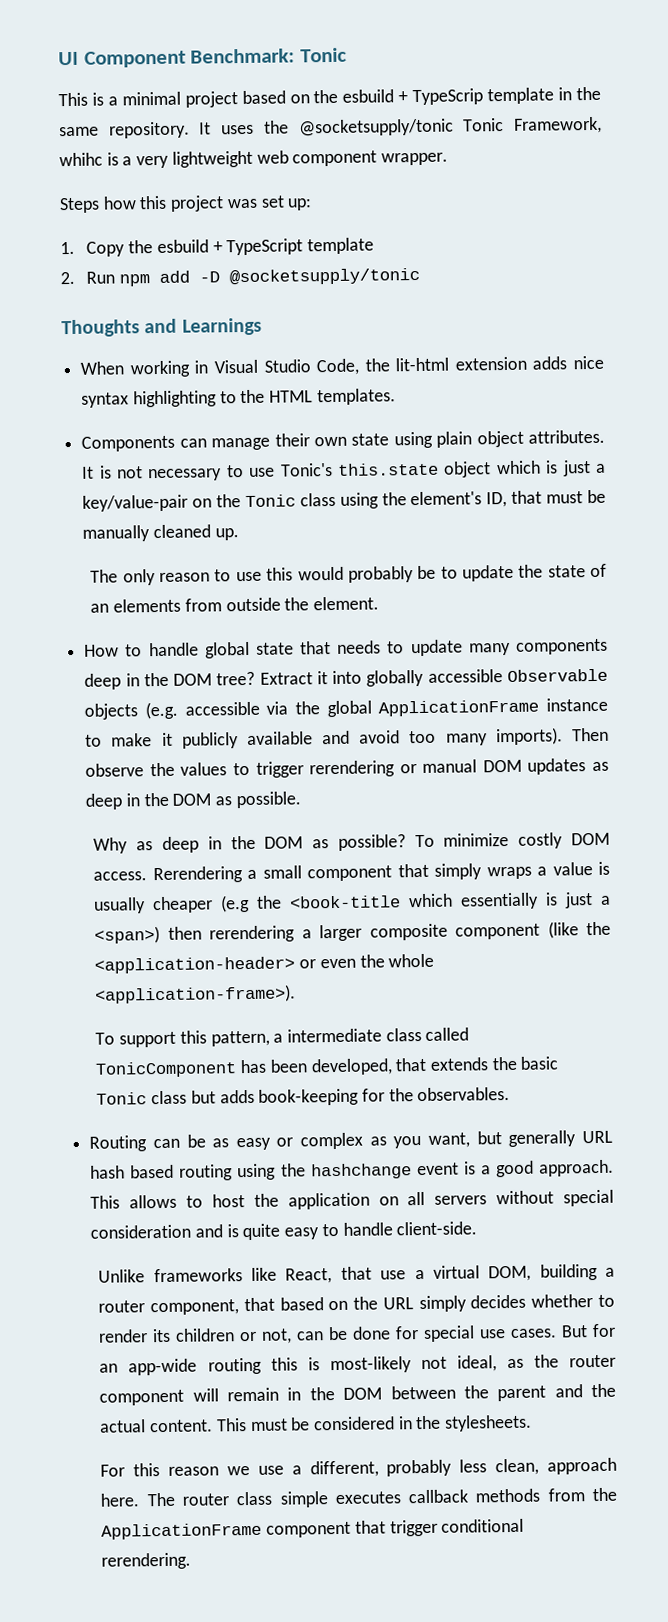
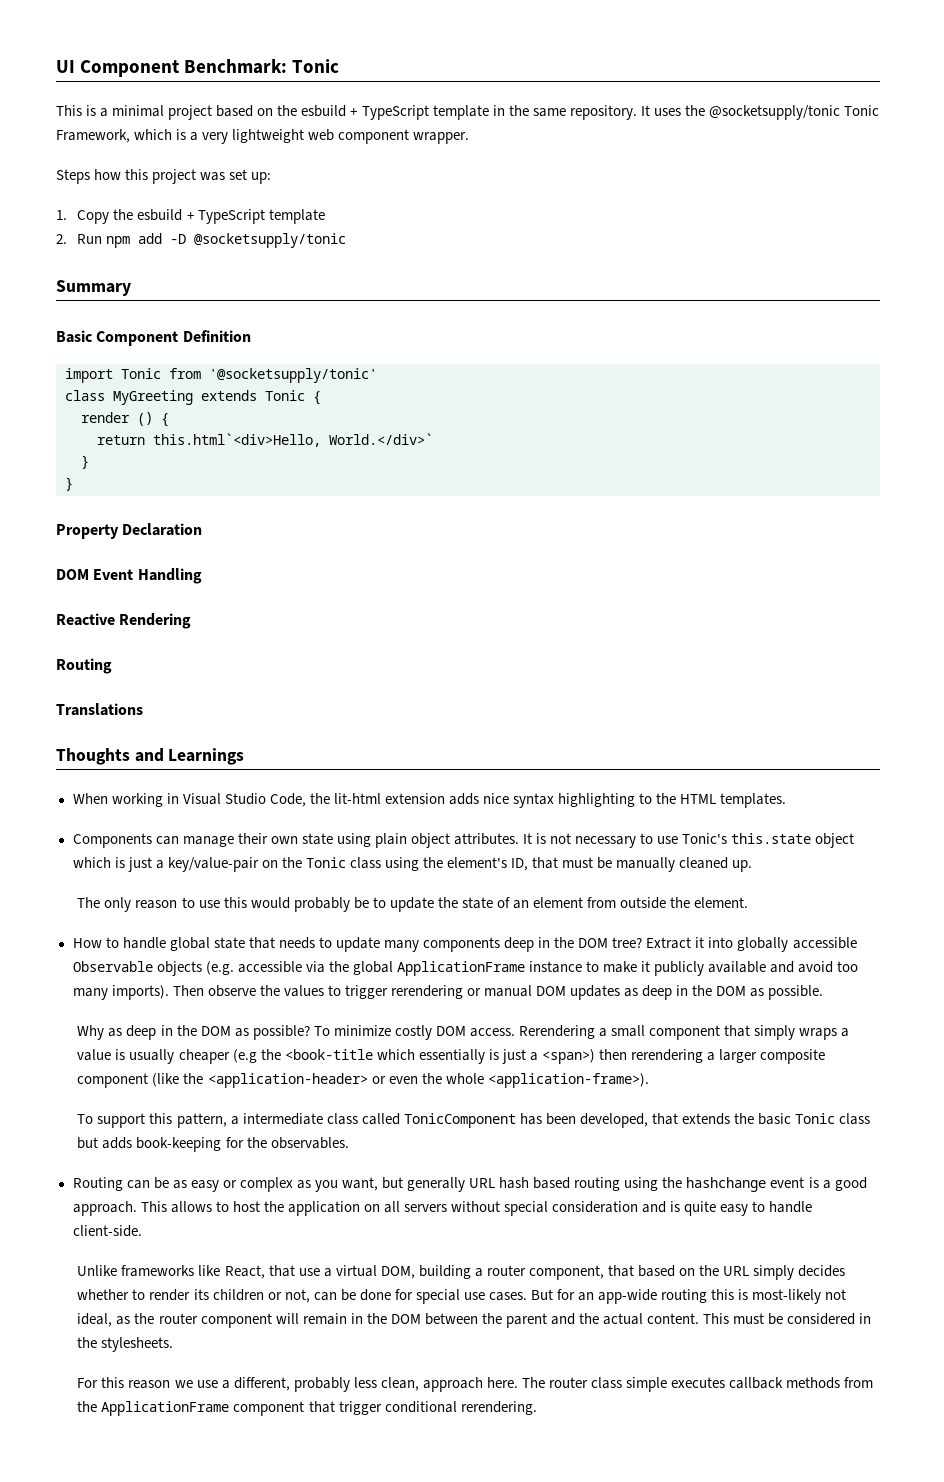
- This is a minimal project based on the esbuild + TypeScrip template in the same repository.
+ This is a minimal project based on the esbuild + TypeScript template in the same repository.
- It uses the @socketsupply/tonic Tonic Framework, whihc is a very lightweight web component wrapper.
+ It uses the @socketsupply/tonic Tonic Framework, which is a very lightweight web component wrapper.
+ Summary
+ Basic Component Definition
+ import Tonic from '@socketsupply/tonic'
+ class MyGreeting extends Tonic {
+ render () {
+ return this.html`<div>Hello, World.</div>`
+ }
+ }
+ Property Declaration
+ DOM Event Handling
+ Reactive Rendering
+ Routing
+ Translations
- The only reason to use this would probably be to update the state of an elements from outside the element.
+ The only reason to use this would probably be to update the state of an element from outside the element.

